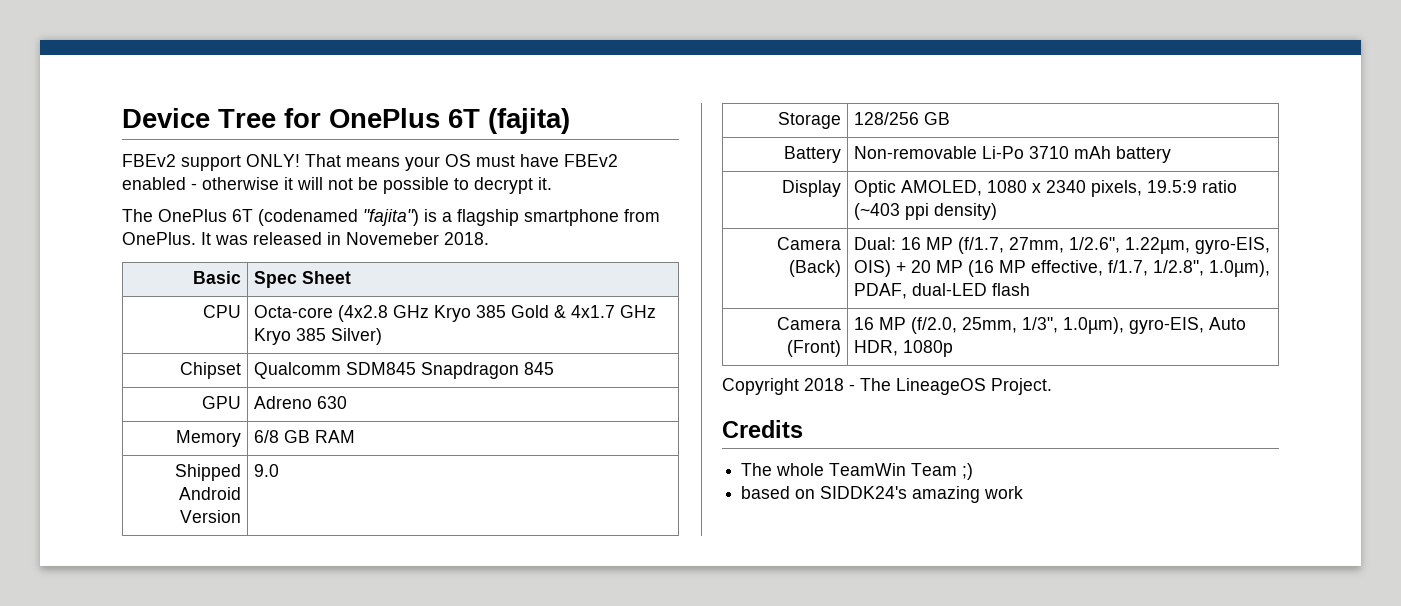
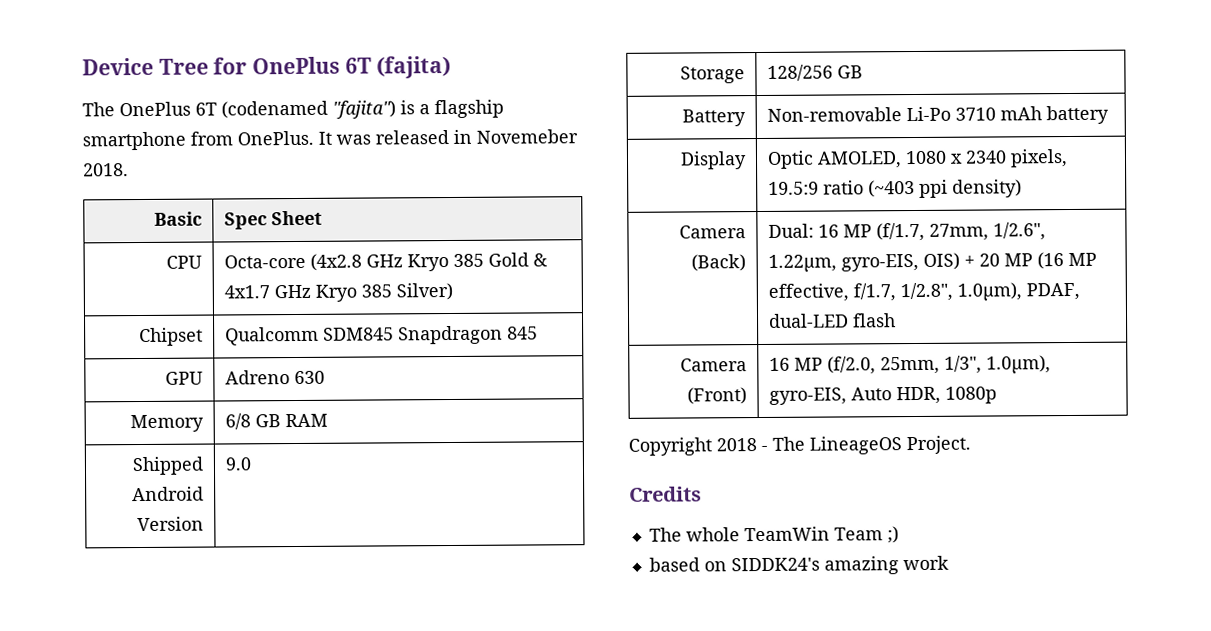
- FBEv2 support ONLY! That means your OS must have FBEv2 enabled - otherwise it will not be possible to decrypt it.

